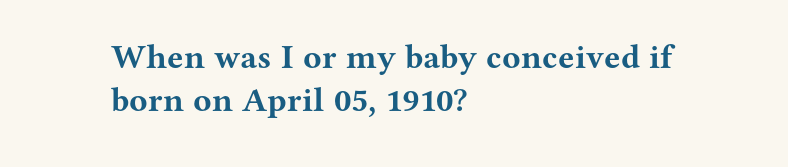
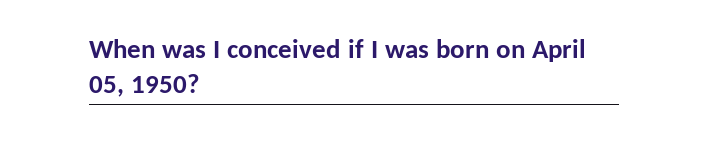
- When was I or my baby conceived if born on April 05, 1910?
+ When was I conceived if I was born on April 05, 1950?

